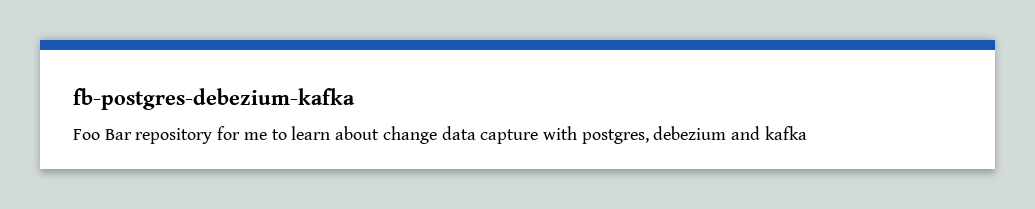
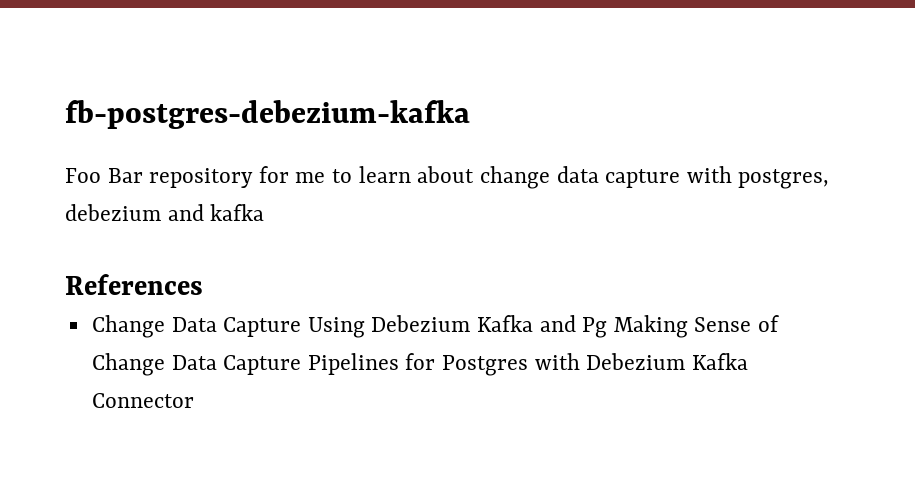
+ References
+ Change Data Capture Using Debezium Kafka and Pg Making Sense of Change Data Capture Pipelines for Postgres with Debezium Kafka Connector

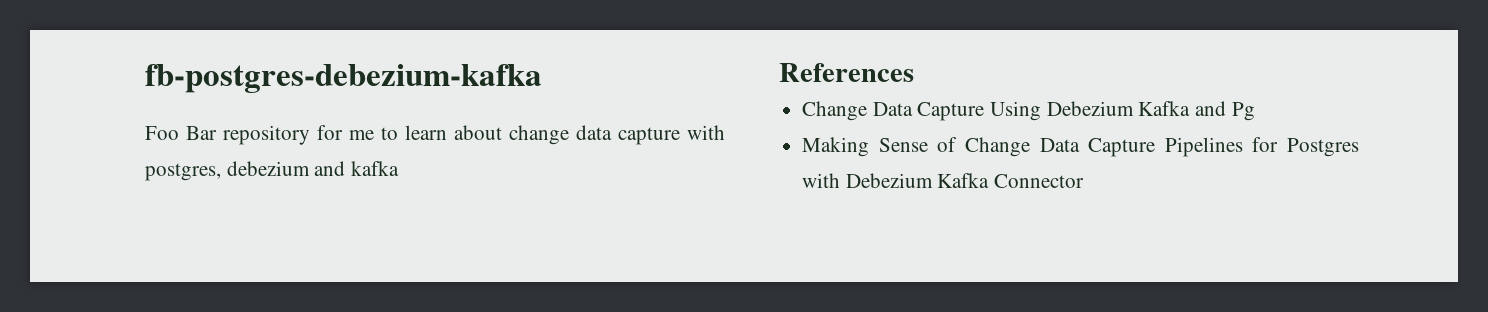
- Change Data Capture Using Debezium Kafka and Pg Making Sense of Change Data Capture Pipelines for Postgres with Debezium Kafka Connector
+ Change Data Capture Using Debezium Kafka and Pg
+ Making Sense of Change Data Capture Pipelines for Postgres with Debezium Kafka Connector

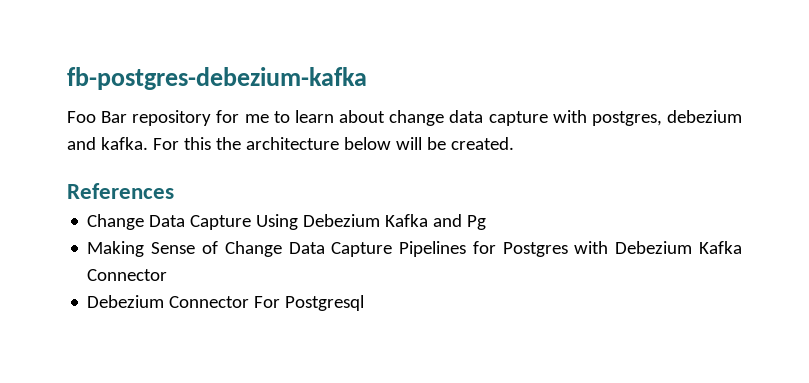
- Foo Bar repository for me to learn about change data capture with postgres, debezium and kafka
+ Foo Bar repository for me to learn about change data capture with postgres, debezium and kafka. For this the architecture below will be created.
+ Debezium Connector For Postgresql

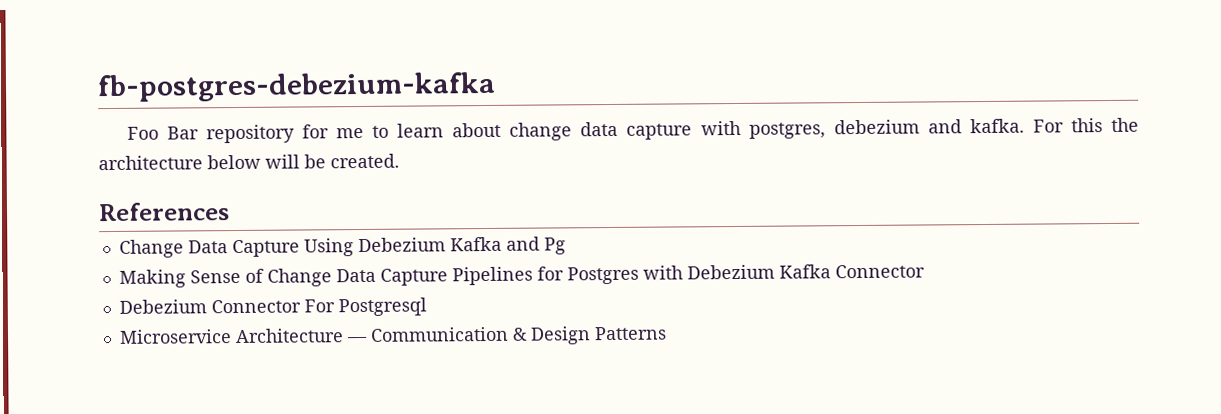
+ Microservice Architecture — Communication & Design Patterns

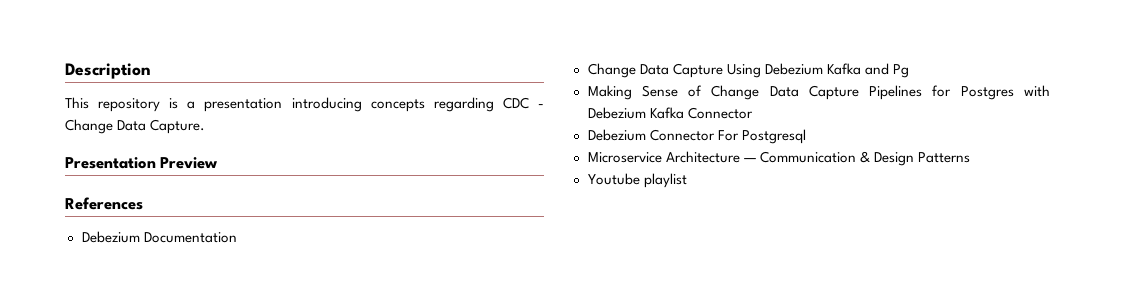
- fb-postgres-debezium-kafka
- Foo Bar repository for me to learn about change data capture with postgres, debezium and kafka. For this the architecture below will be created.
+ Description
+ This repository is a presentation introducing concepts regarding CDC - Change Data Capture.
+ Presentation Preview
+ Debezium Documentation
+ Youtube playlist

